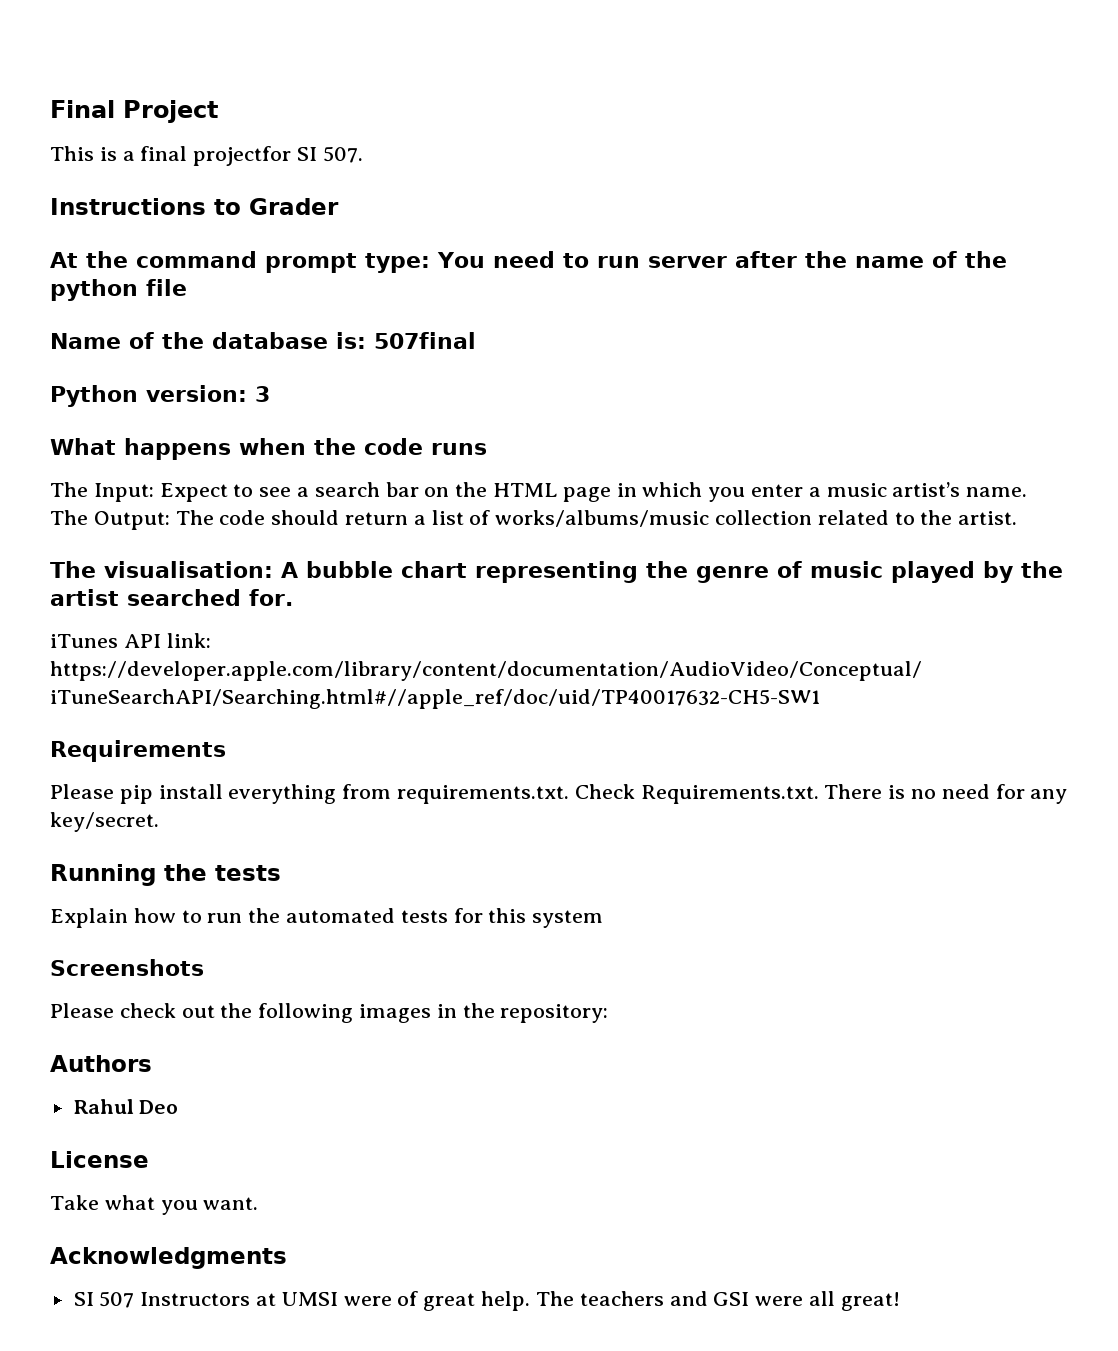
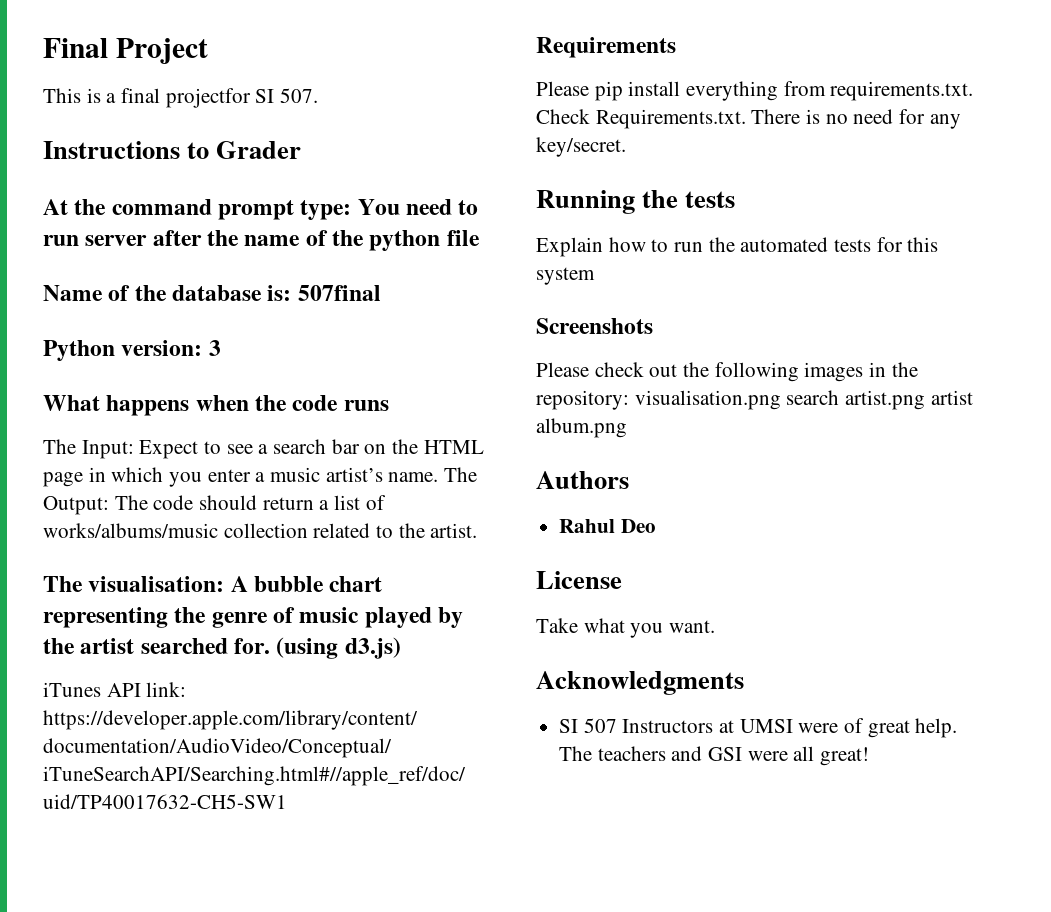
+ (using d3.js)
- Please check out the following images in the repository:
+ Please check out the following images in the repository: visualisation.png search artist.png artist album.png

